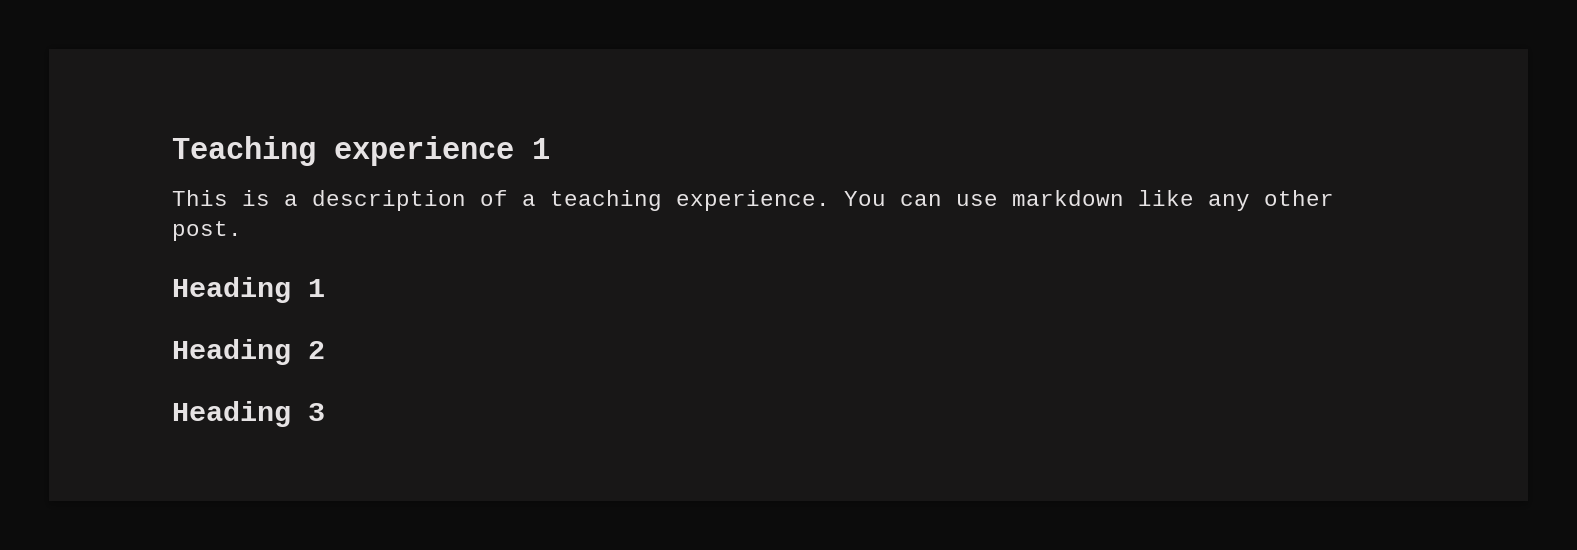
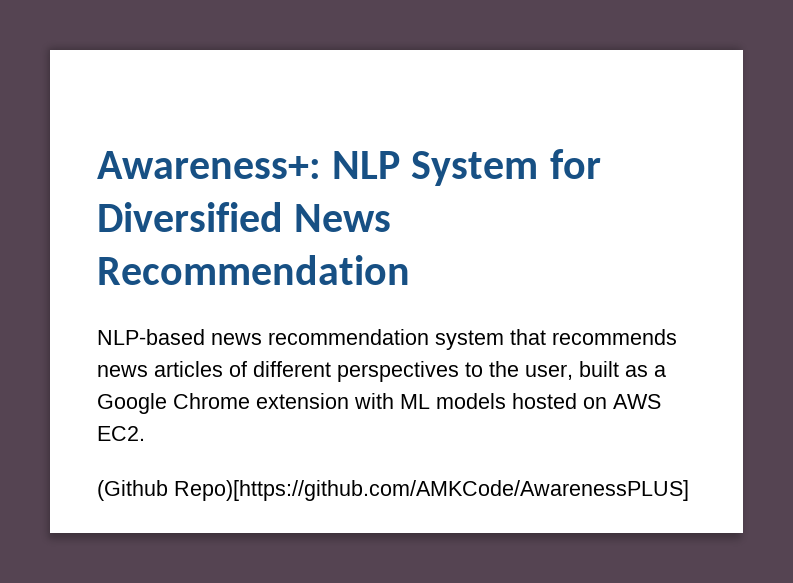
- Teaching experience 1
- This is a description of a teaching experience. You can use markdown like any other post.
- Heading 1
- Heading 2
- Heading 3
+ Awareness+: NLP System for Diversified News Recommendation
+ NLP-based news recommendation system that recommends news articles of different perspectives to the user, built as a Google Chrome extension with ML models hosted on AWS EC2.
+ (Github Repo)[https://github.com/AMKCode/AwarenessPLUS]

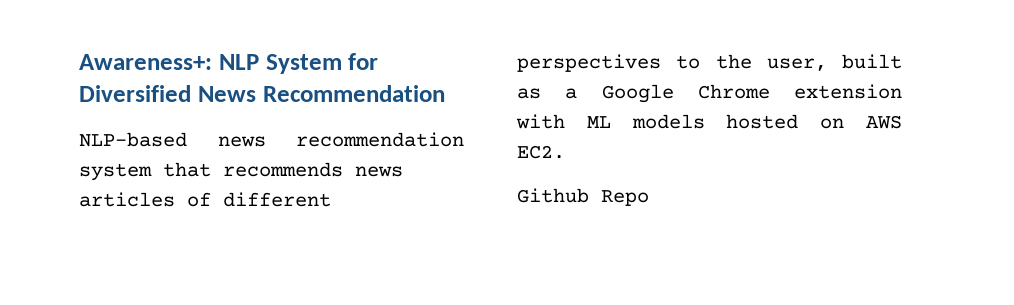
- (Github Repo)[https://github.com/AMKCode/AwarenessPLUS]
+ Github Repo

